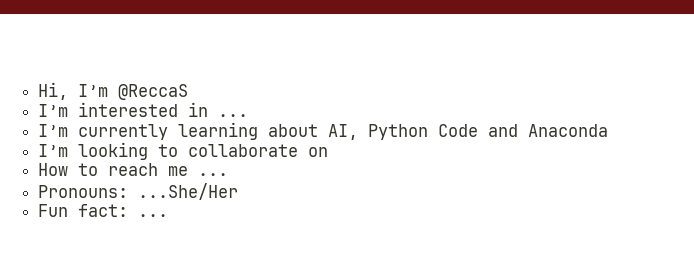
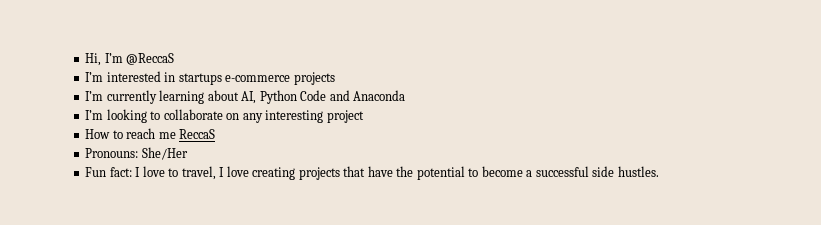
- I’m interested in ...
+ I’m interested in startups e-commerce projects
- I’m looking to collaborate on
+ I’m looking to collaborate on any interesting project
- How to reach me ...
+ How to reach me ReccaS
- Pronouns: ...She/Her
+ Pronouns: She/Her
- Fun fact: ...
+ Fun fact: I love to travel, I love creating projects that have the potential to become a successful side hustles.

